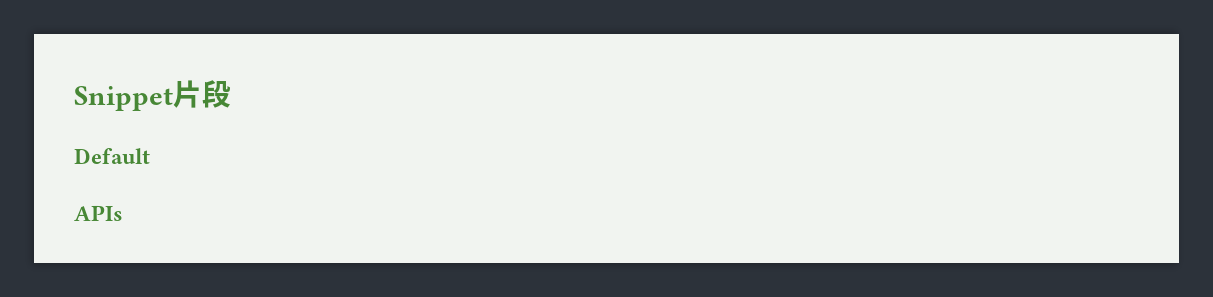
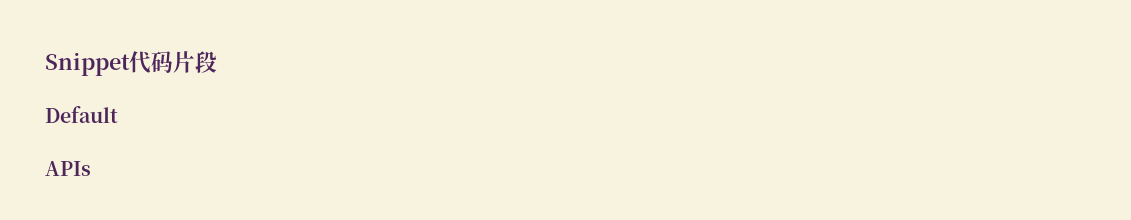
- Snippet片段
+ Snippet代码片段

